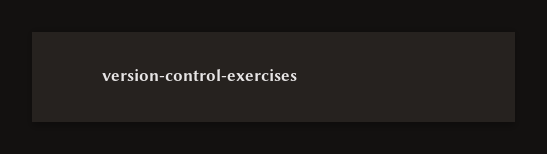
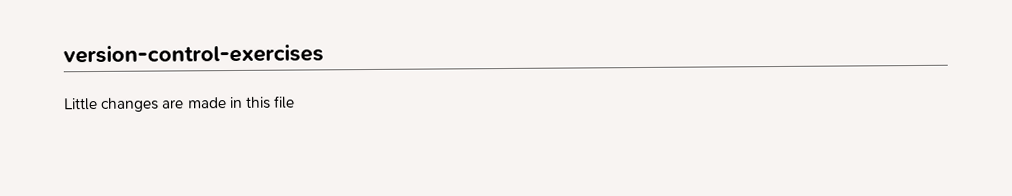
+ Little changes are made in this file

